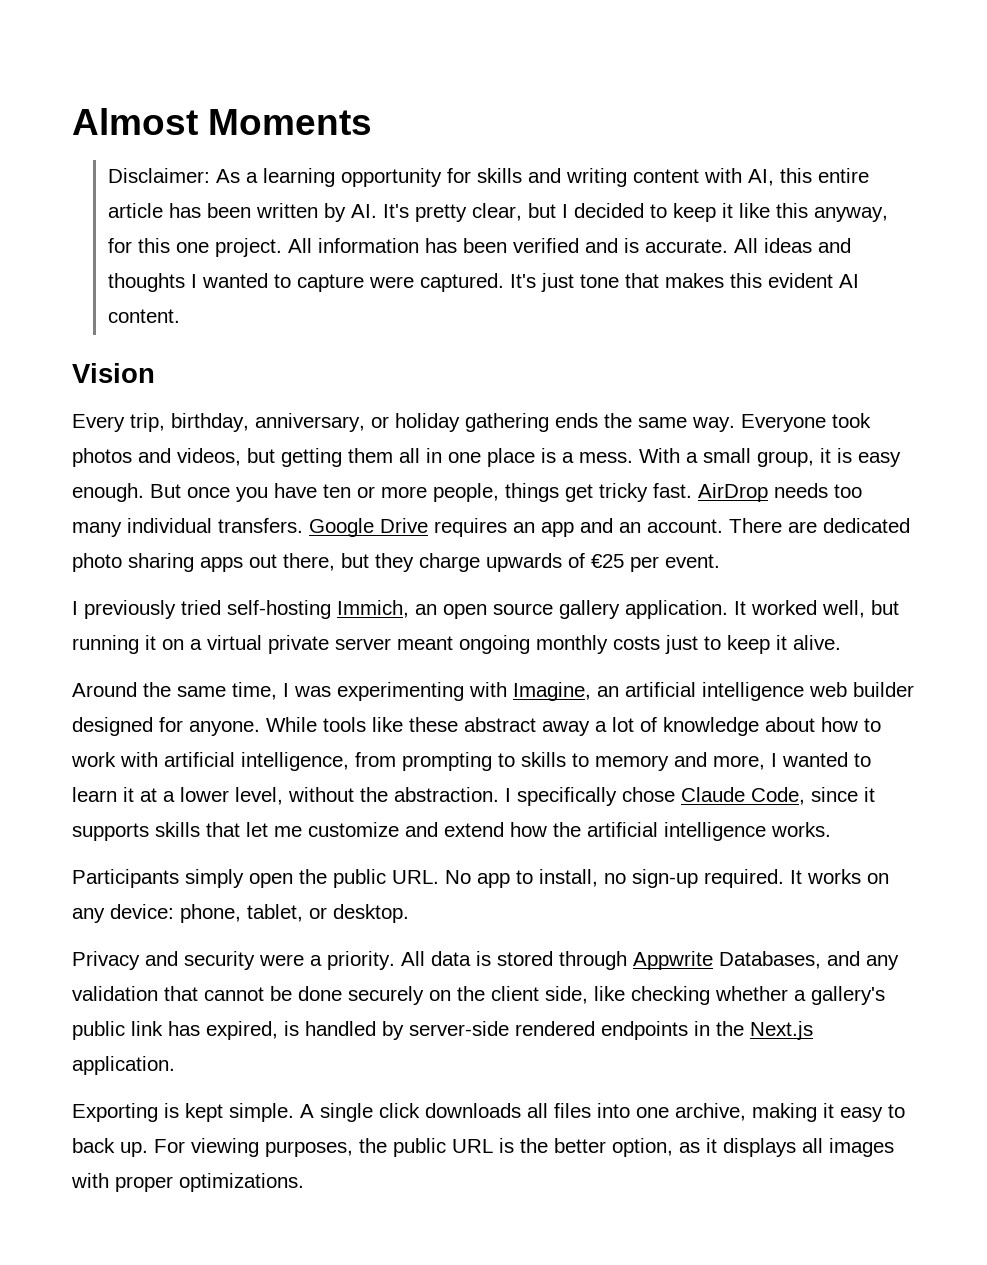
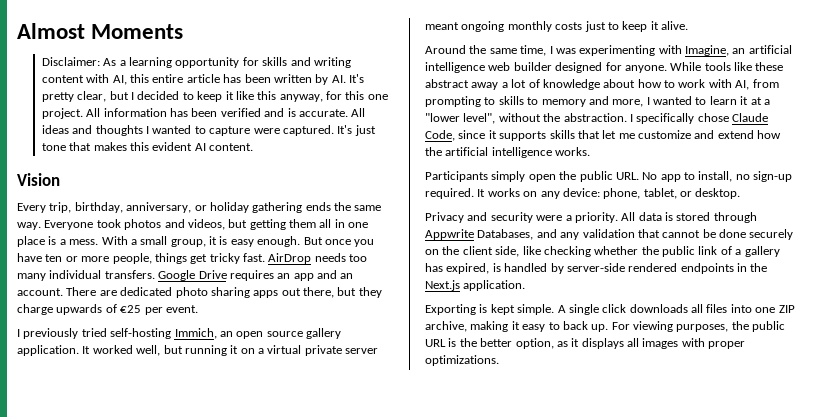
- While tools like these abstract away a lot of knowledge about how to work with artificial intelligence, from prompting to skills to memory and more, I wanted to learn it at a lower level, without the abstraction.
+ While tools like these abstract away a lot of knowledge about how to work with AI, from prompting to skills to memory and more, I wanted to learn it at a "lower level", without the abstraction.
- All data is stored through Appwrite Databases, and any validation that cannot be done securely on the client side, like checking whether a gallery's public link has expired, is handled by server-side rendered endpoints in the Next.js application.
+ All data is stored through Appwrite Databases, and any validation that cannot be done securely on the client side, like checking whether the public link of a gallery has expired, is handled by server-side rendered endpoints in the Next.js application.
- A single click downloads all files into one archive, making it easy to back up.
+ A single click downloads all files into one ZIP archive, making it easy to back up.

